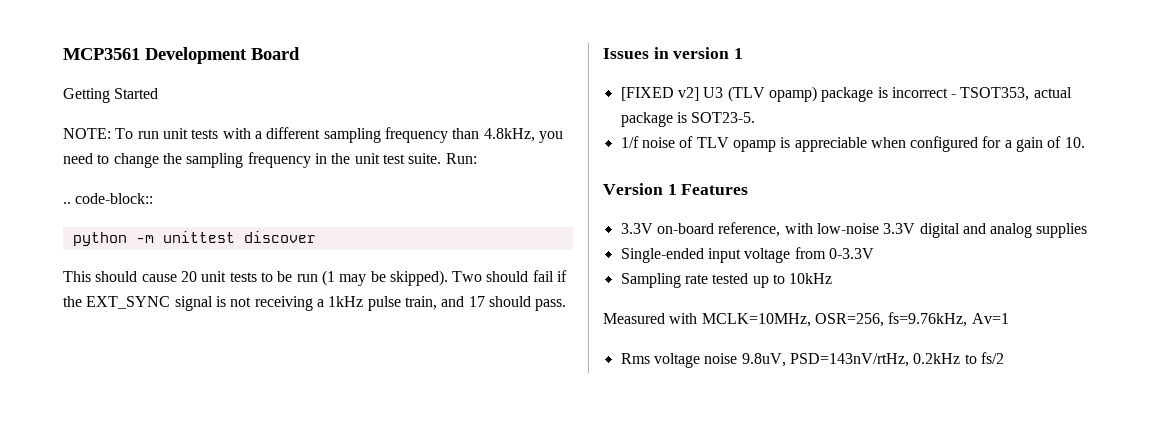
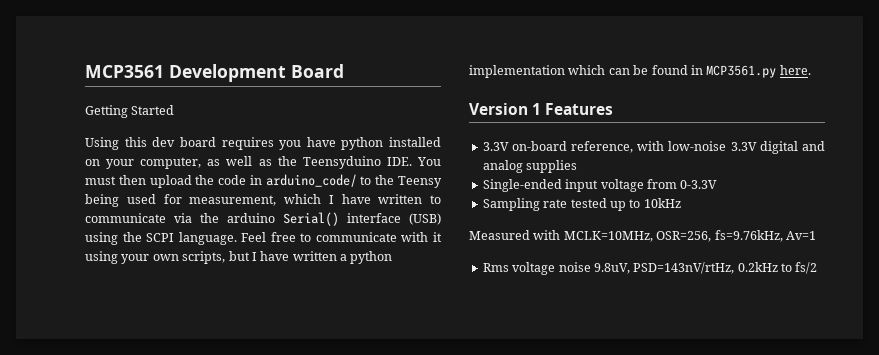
- NOTE: To run unit tests with a different sampling frequency than 4.8kHz, you need to change the sampling frequency in the unit test suite. Run:
- .. code-block::
- python -m unittest discover
- This should cause 20 unit tests to be run (1 may be skipped). Two should fail if the EXT_SYNC signal is not receiving a 1kHz pulse train, and 17 should pass.
- Issues in version 1
- [FIXED v2] U3 (TLV opamp) package is incorrect - TSOT353, actual package is SOT23-5.
- 1/f noise of TLV opamp is appreciable when configured for a gain of 10.
+ Using this dev board requires you have python installed on your computer, as well as the Teensyduino IDE. You must then upload the code in arduino_code/ to the Teensy being used for measurement, which I have written to communicate via the arduino Serial() interface (USB) using the SCPI language. Feel free to communicate with it using your own scripts, but I have written a python implementation which can be found in MCP3561.py here.

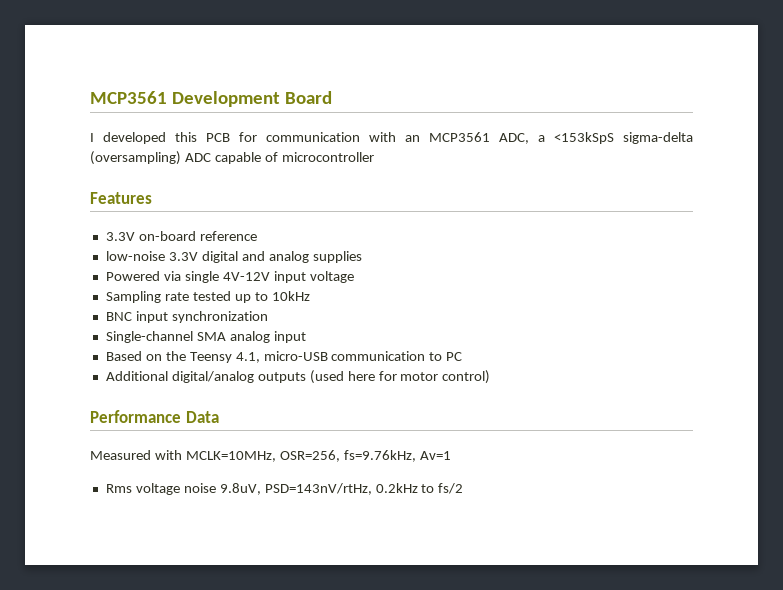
- Getting Started
- Using this dev board requires you have python installed on your computer, as well as the Teensyduino IDE. You must then upload the code in arduino_code/ to the Teensy being used for measurement, which I have written to communicate via the arduino Serial() interface (USB) using the SCPI language. Feel free to communicate with it using your own scripts, but I have written a python implementation which can be found in MCP3561.py here.
- Version 1 Features
+ I developed this PCB for communication with an MCP3561 ADC, a <153kSpS sigma-delta (oversampling) ADC capable of microcontroller
+ Features
- 3.3V on-board reference, with low-noise 3.3V digital and analog supplies
+ 3.3V on-board reference
+ low-noise 3.3V digital and analog supplies
- Single-ended input voltage from 0-3.3V
+ Powered via single 4V-12V input voltage
+ BNC input synchronization
+ Single-channel SMA analog input
+ Based on the Teensy 4.1, micro-USB communication to PC
+ Additional digital/analog outputs (used here for motor control)
+ Performance Data

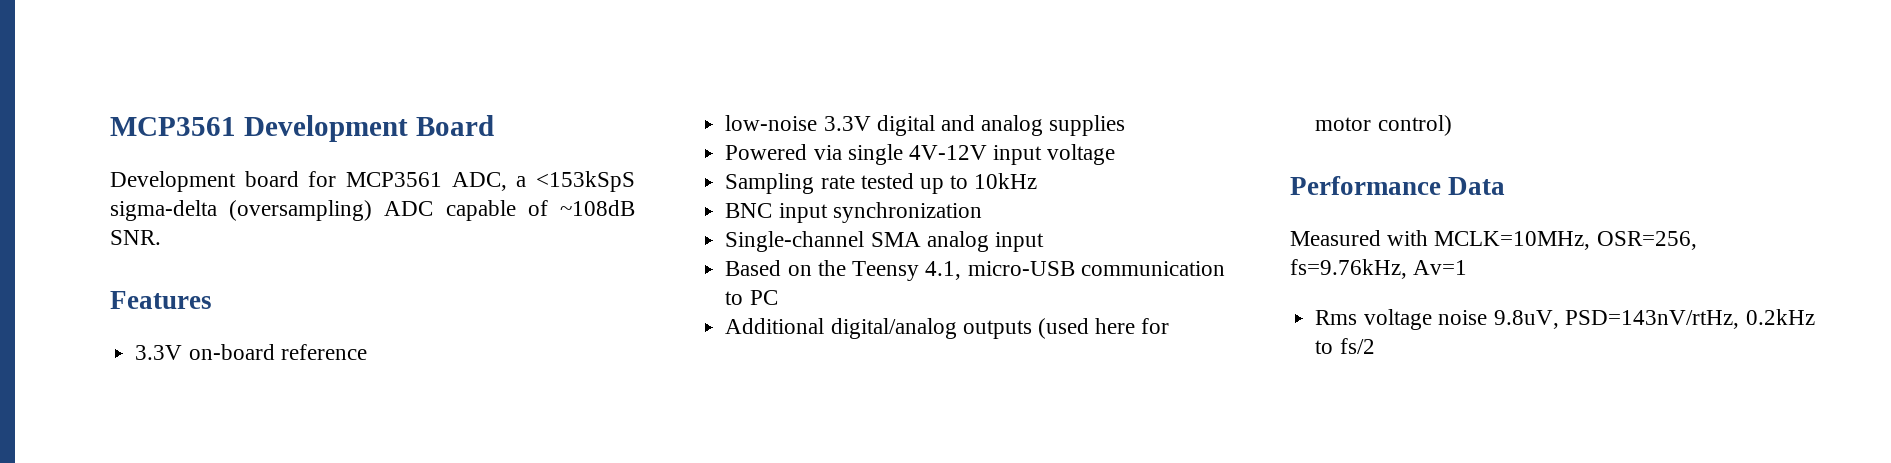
- I developed this PCB for communication with an MCP3561 ADC, a <153kSpS sigma-delta (oversampling) ADC capable of microcontroller
+ Development board for MCP3561 ADC, a <153kSpS sigma-delta (oversampling) ADC capable of ~108dB SNR.

